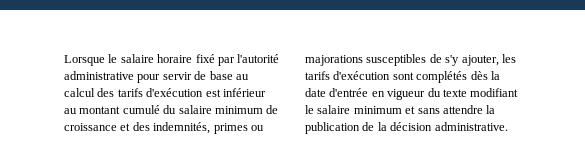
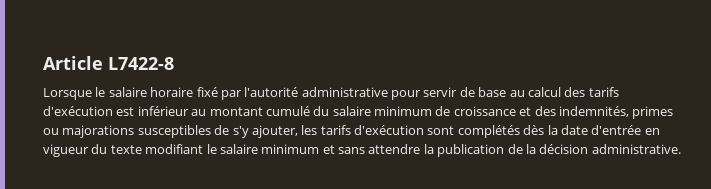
+ Article L7422-8

